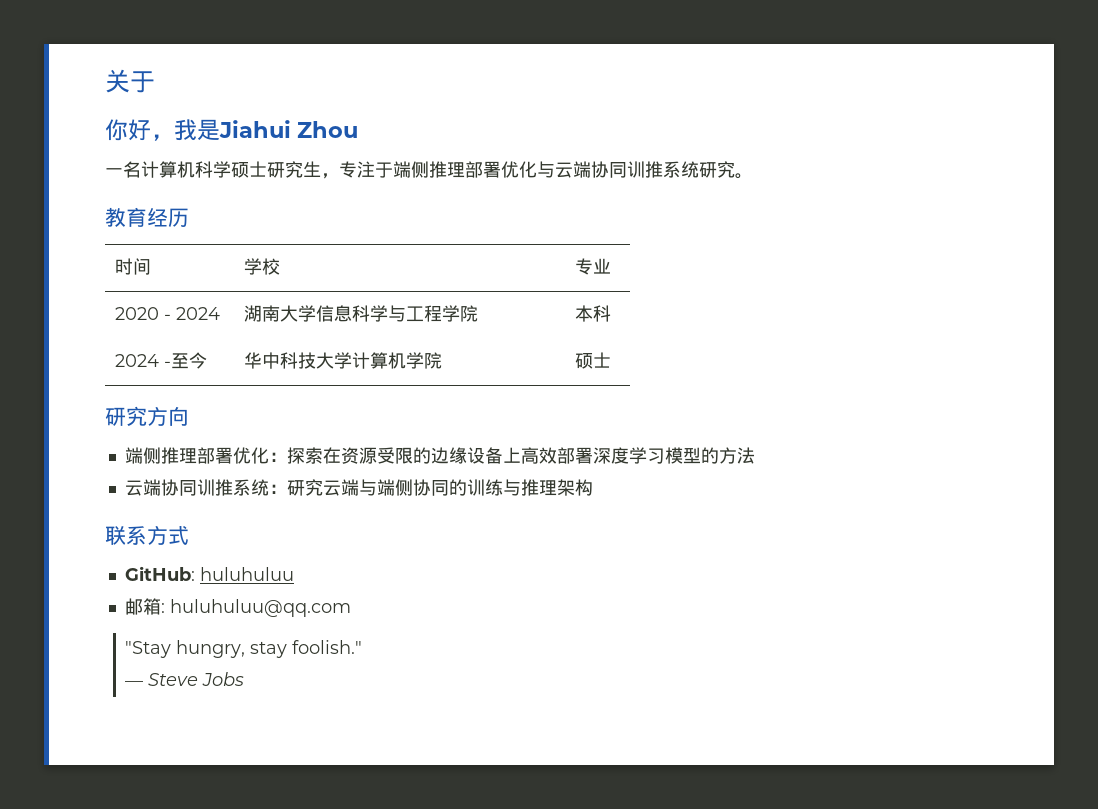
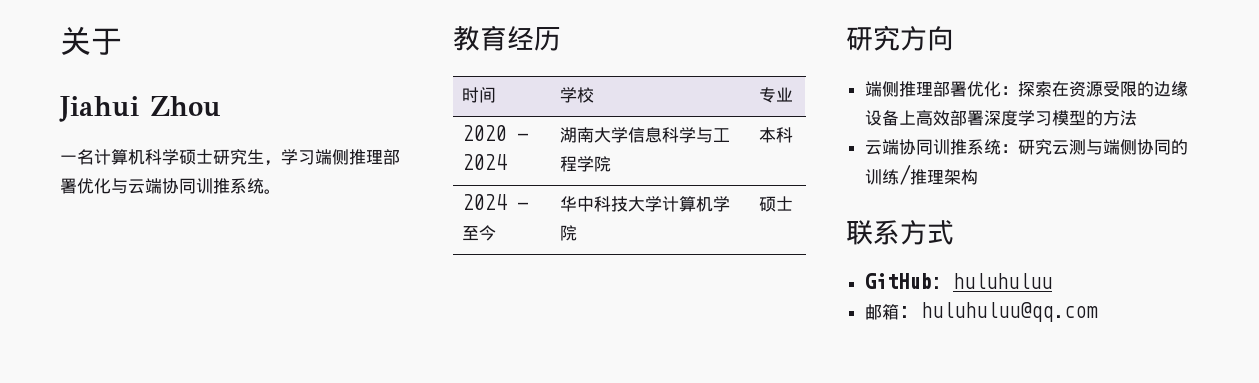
- 你好，我是Jiahui Zhou
+ Jiahui Zhou
- 一名计算机科学硕士研究生，专注于端侧推理部署优化与云端协同训推系统研究。
+ 一名计算机科学硕士研究生，学习端侧推理部署优化与云端协同训推系统。
- 云端协同训推系统：研究云端与端侧协同的训练与推理架构
+ 云端协同训推系统：研究云测与端侧协同的训练/推理架构
- "Stay hungry, stay foolish."
- — Steve Jobs

